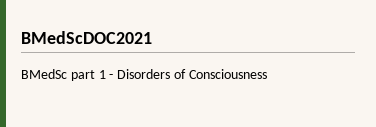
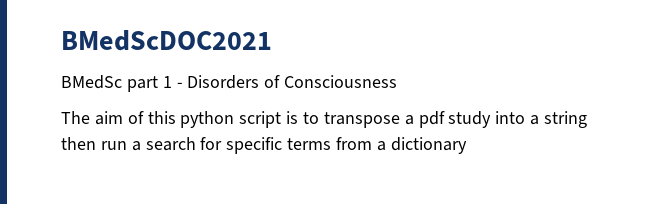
+ The aim of this python script is to transpose a pdf study into a string then run a search for specific terms from a dictionary

